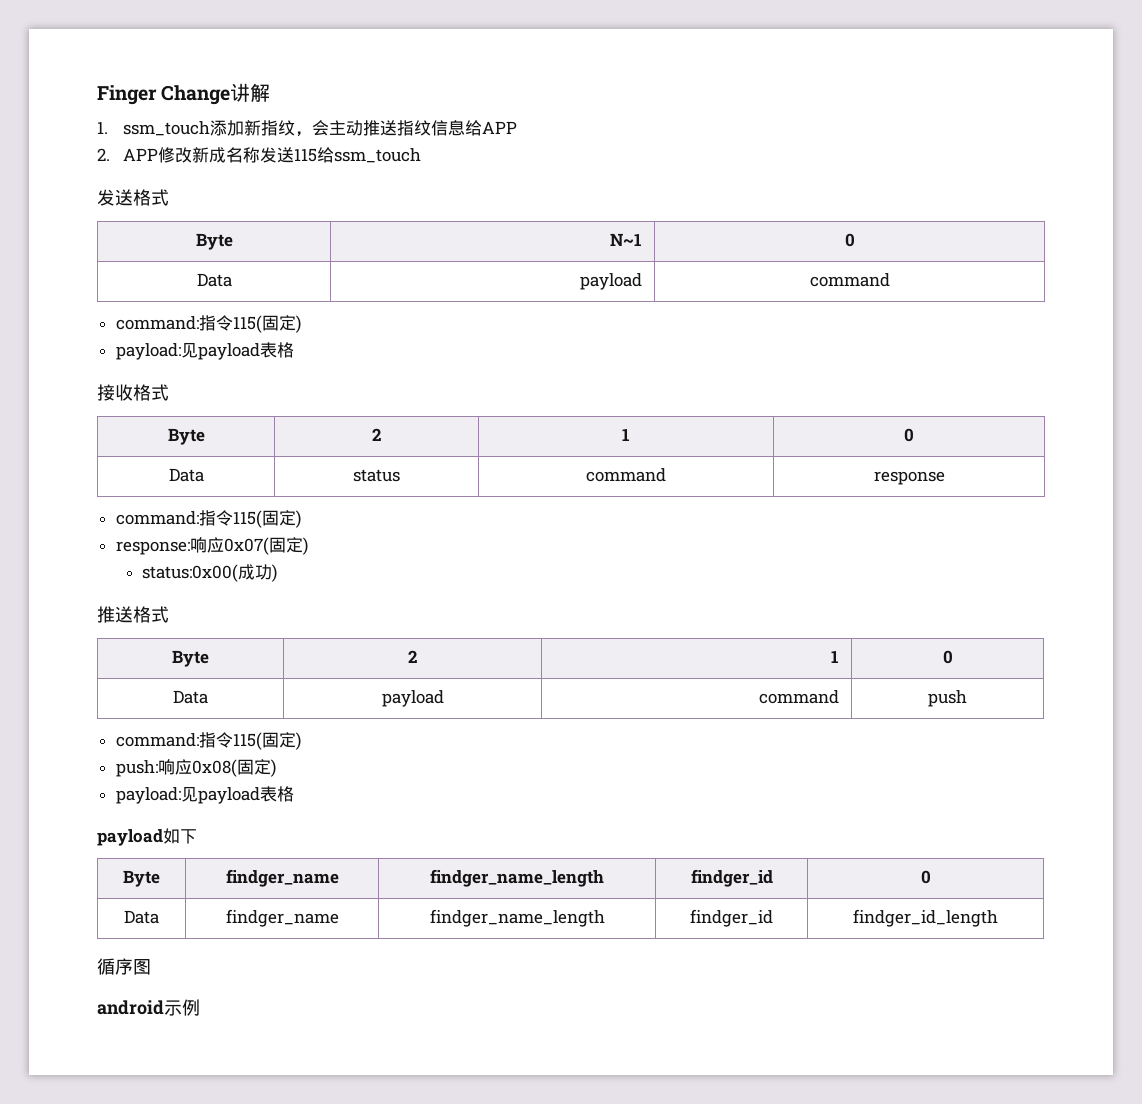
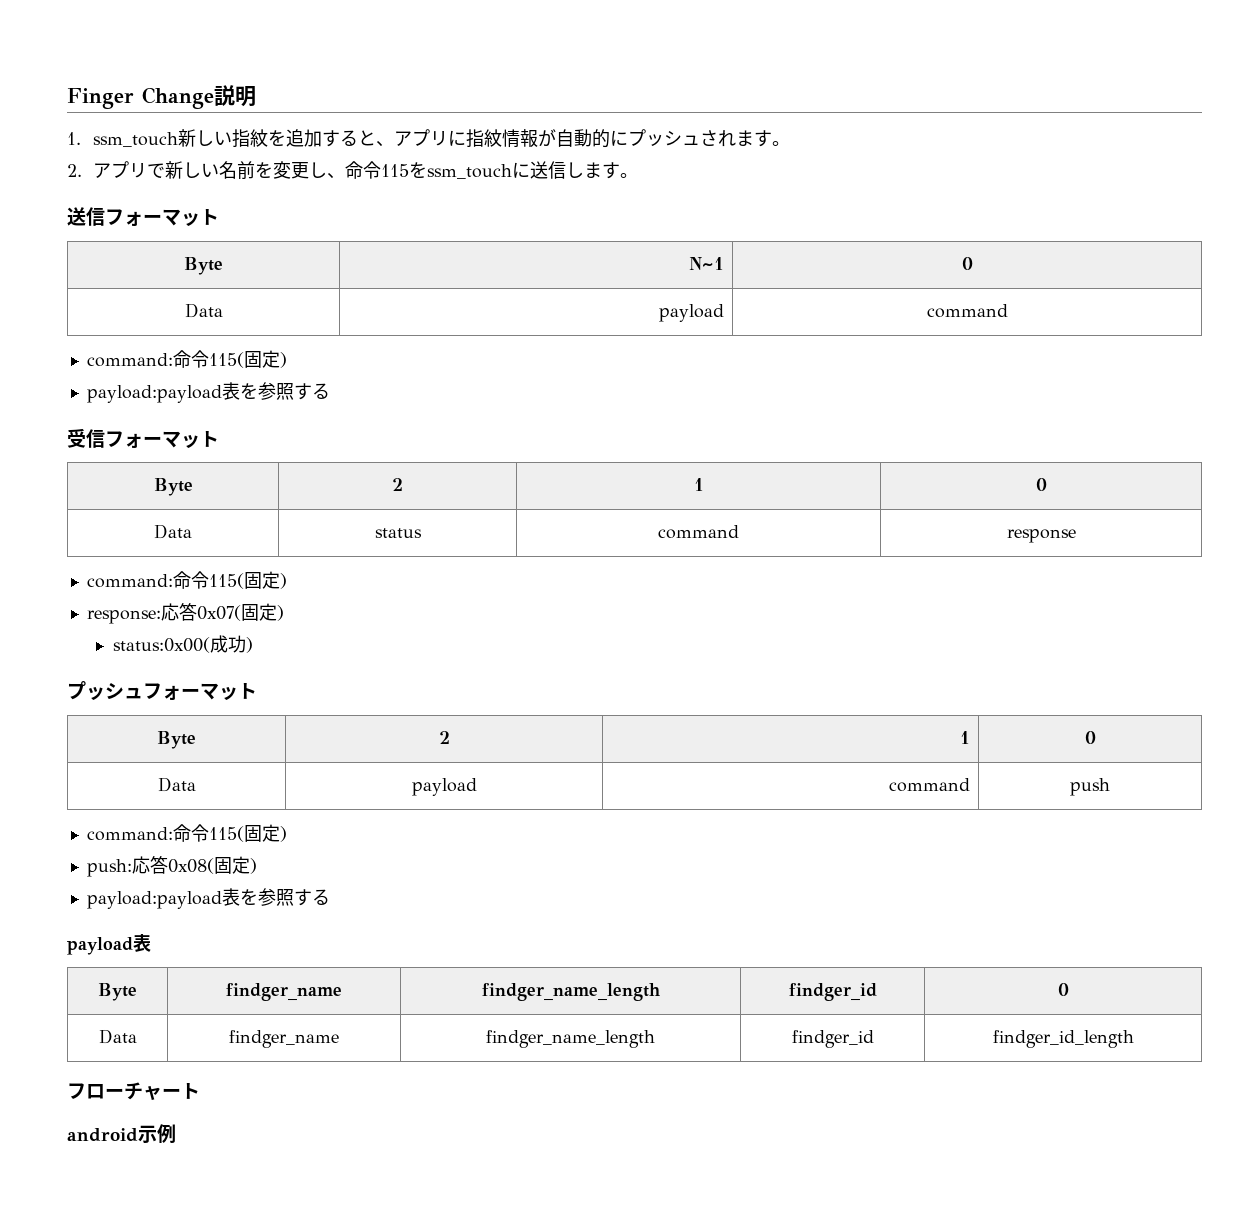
- Finger Change讲解
+ Finger Change説明
- 1. ssm_touch添加新指纹，会主动推送指纹信息给APP
- 2. APP修改新成名称发送115给ssm_touch
- 发送格式
+ 1. ssm_touch新しい指紋を追加すると、アプリに指紋情報が自動的にプッシュされます。
+ 2.アプリで新しい名前を変更し、命令115をssm_touchに送信します。
+ 送信フォーマット
  Byte | N~1 | 0
  Data | payload | command
- command:指令115(固定)
- payload:见payload表格
- 接收格式
+ command:命令115(固定)
+ payload:payload表を参照する
+ 受信フォーマット
  Data | status | command | response
- command:指令115(固定)
+ command:命令115(固定)
- response:响应0x07(固定)
+ response:応答0x07(固定)
- 推送格式
+ プッシュフォーマット
  Data | payload | command | push
- command:指令115(固定)
+ command:命令115(固定)
- push:响应0x08(固定)
- payload:见payload表格
- payload如下
+ push:応答0x08(固定)
+ payload:payload表を参照する
+ payload表
- 循序图
+ フローチャート

